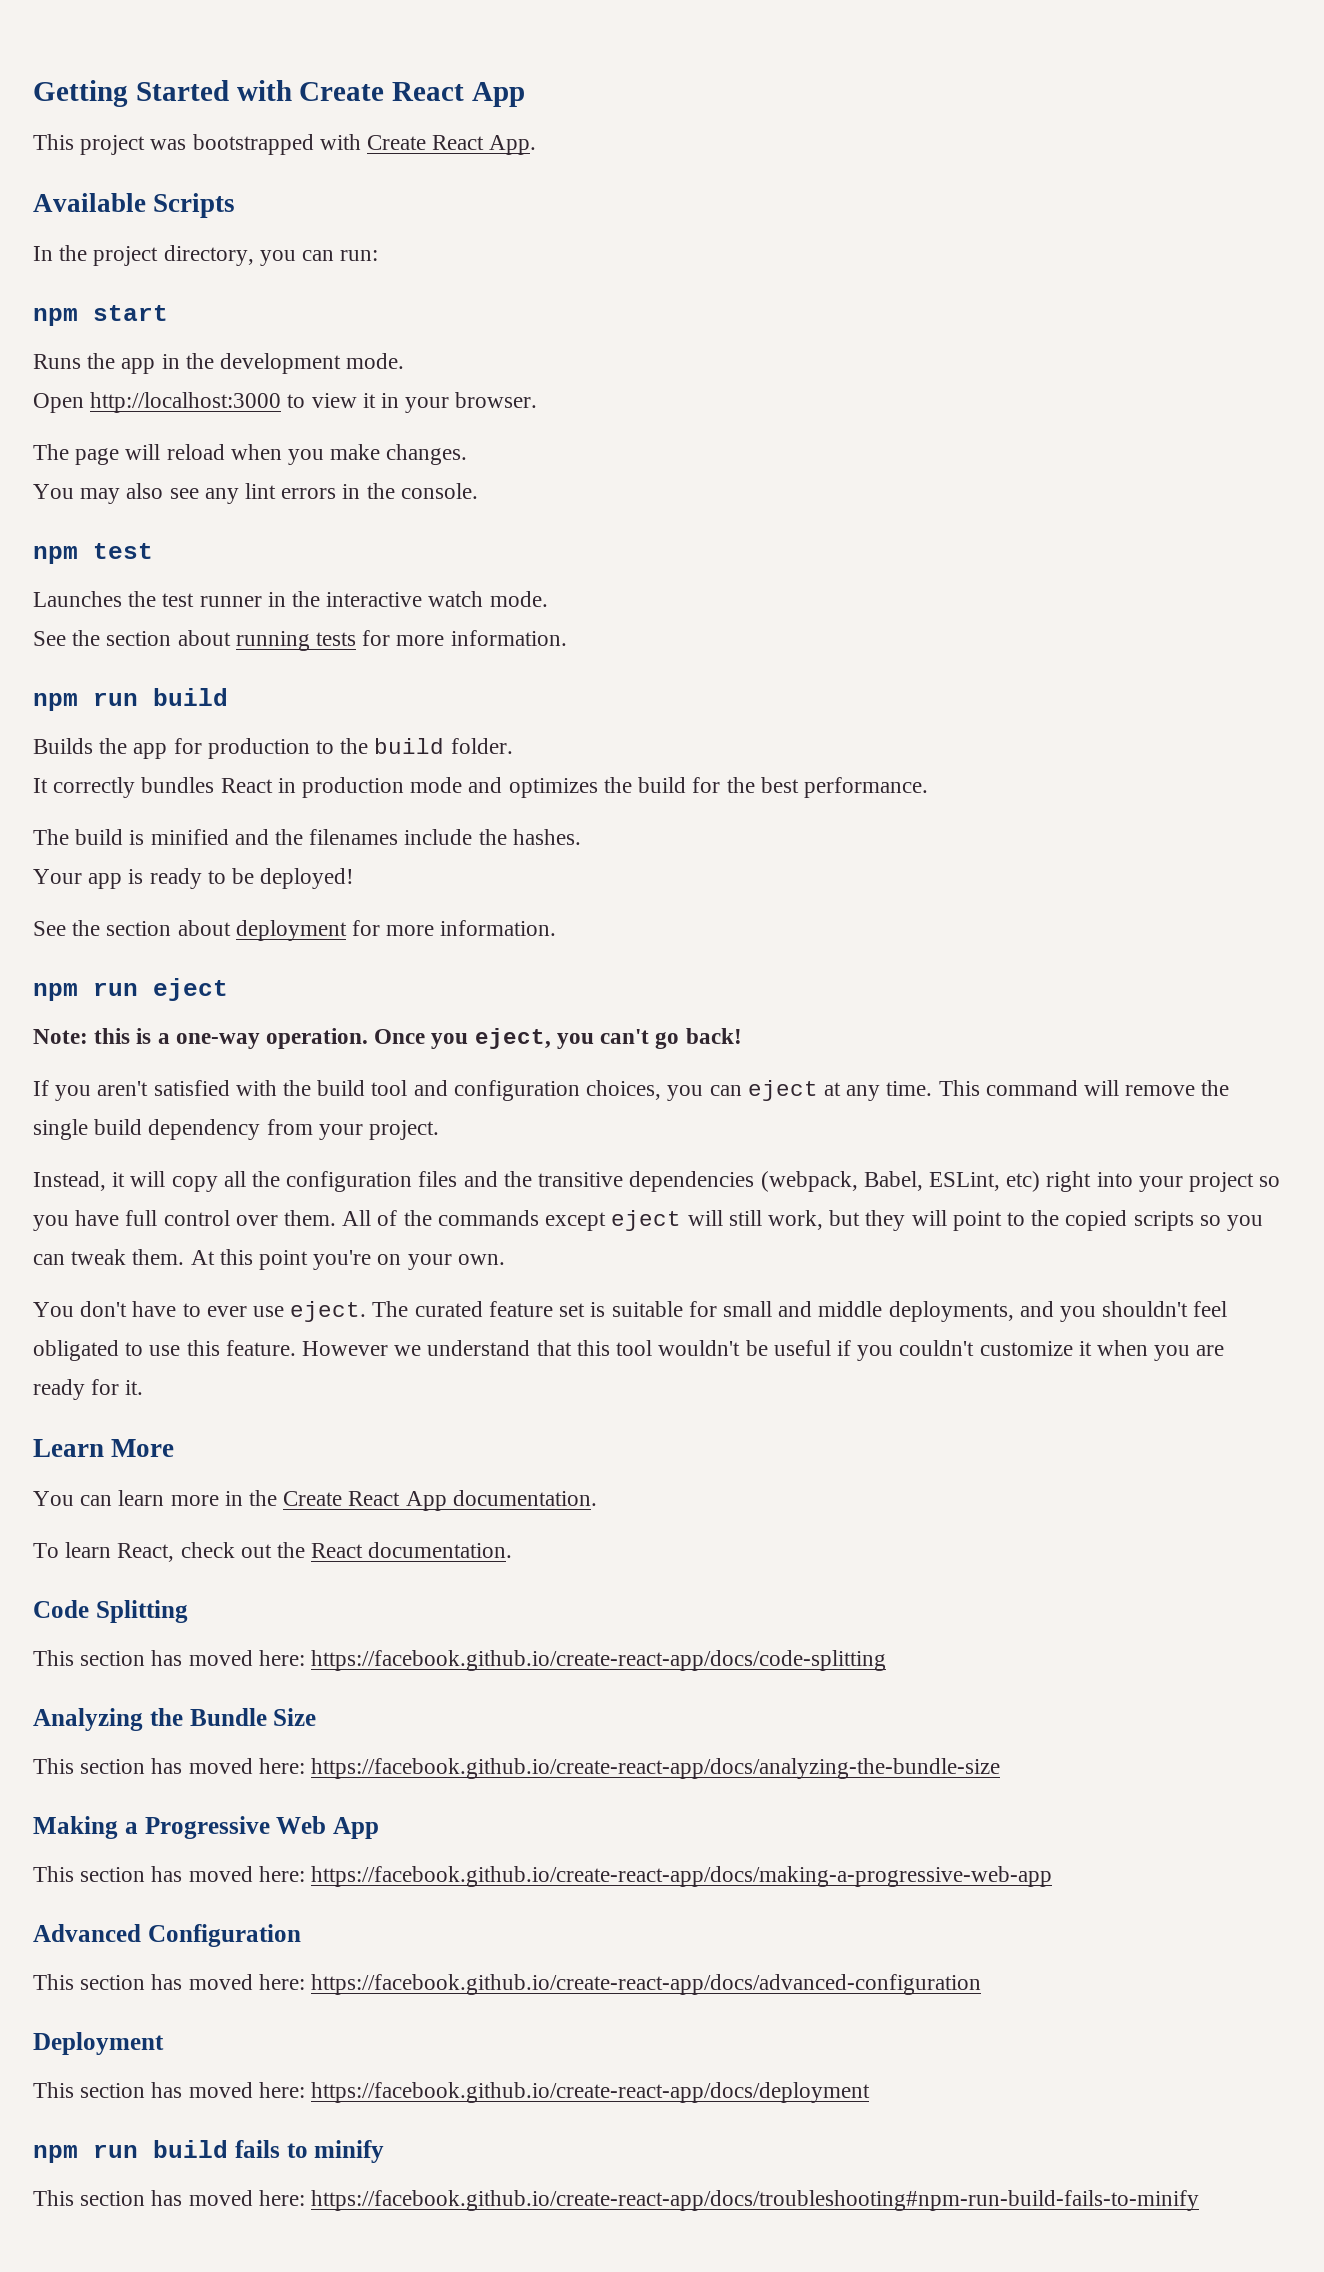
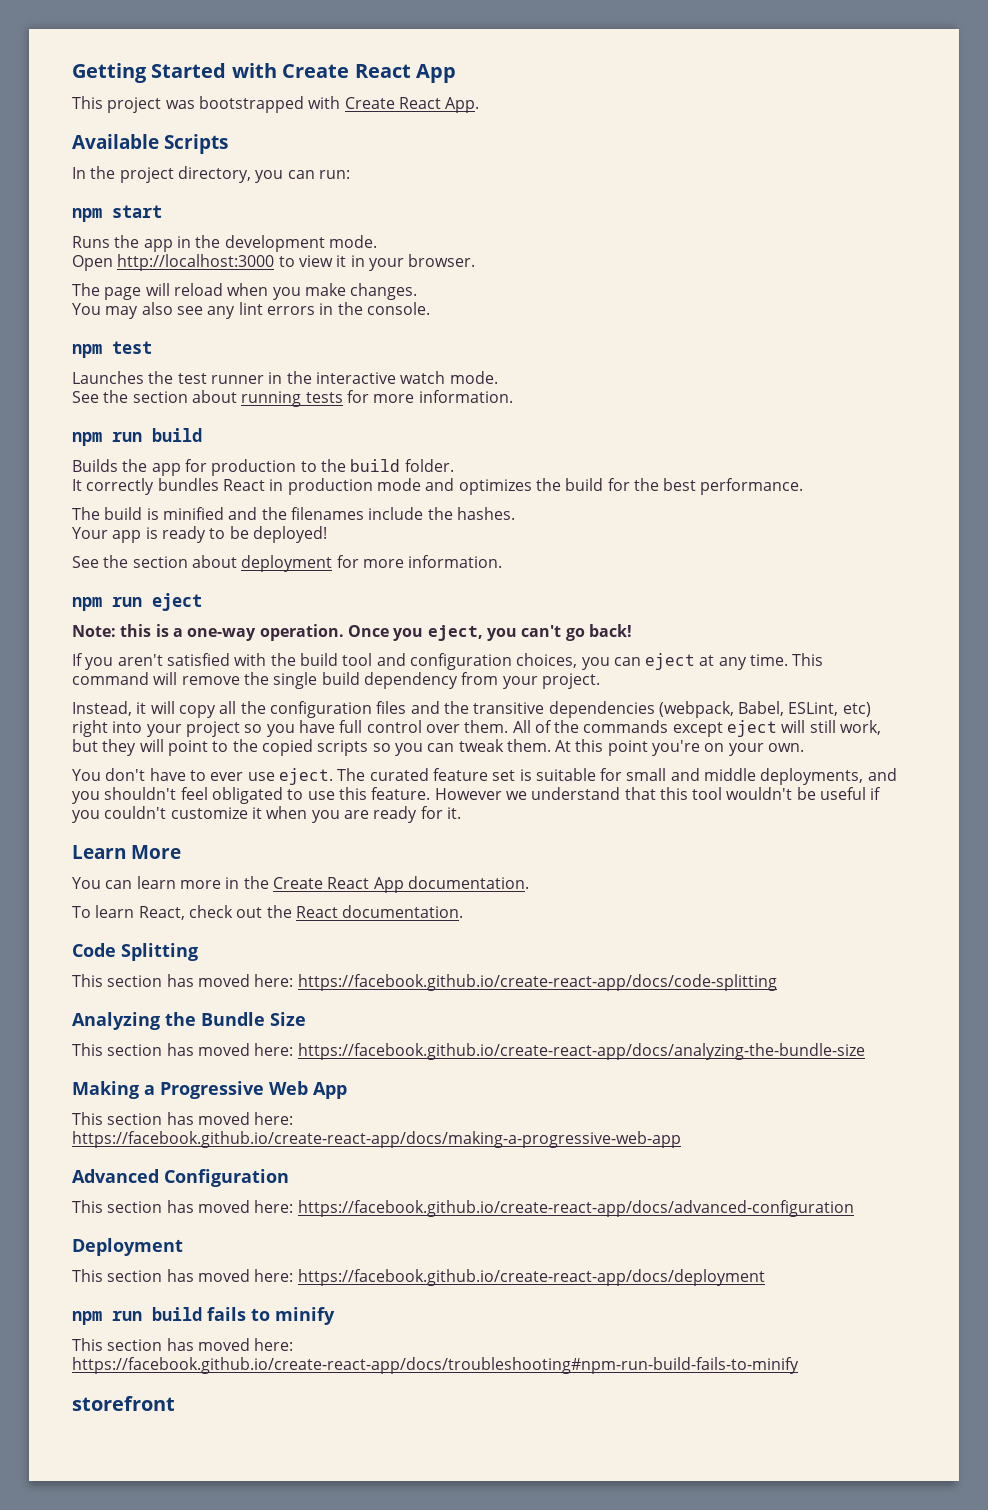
+ storefront

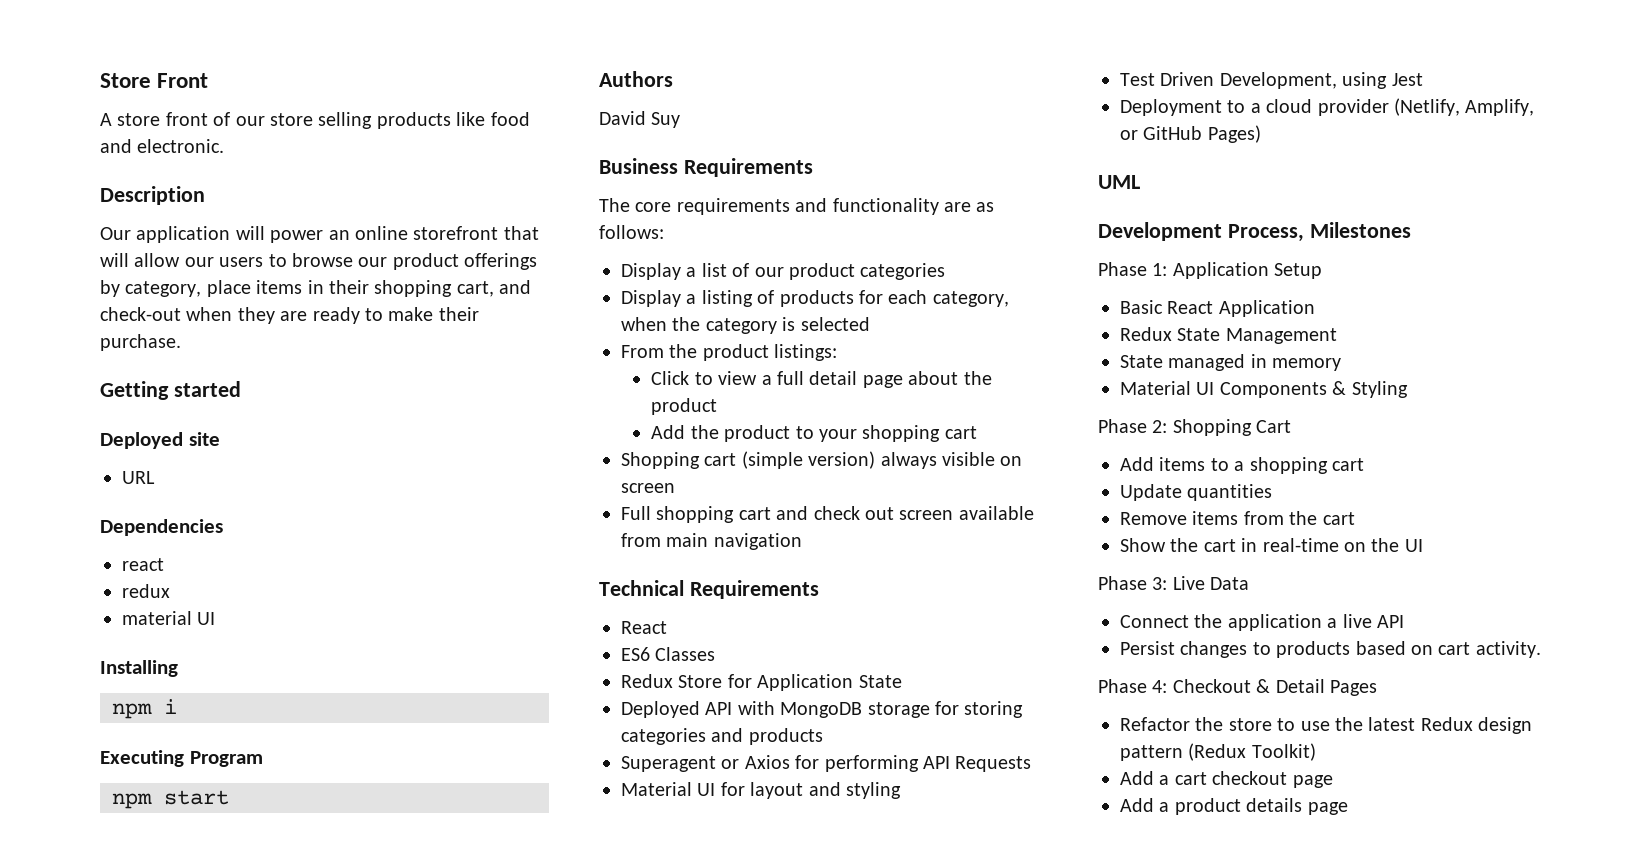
- Getting Started with Create React App
- This project was bootstrapped with Create React App.
- Available Scripts
- In the project directory, you can run:
+ Store Front
+ A store front of our store selling products like food and electronic.
+ Description
+ Our application will power an online storefront that will allow our users to browse our product offerings by category, place items in their shopping cart, and check-out when they are ready to make their purchase.
+ Getting started
+ Deployed site
+ URL
+ Dependencies
+ react
+ redux
+ material UI
+ Installing
+ npm i
+ Executing Program
  npm start
- Runs the app in the development mode.
- Open http://localhost:3000 to view it in your browser.
- The page will reload when you make changes.
- You may also see any lint errors in the console.
- npm test
- Launches the test runner in the interactive watch mode.
- See the section about running tests for more information.
- npm run build
- Builds the app for production to the build folder.
- It correctly bundles React in production mode and optimizes the build for the best performance.
- The build is minified and the filenames include the hashes.
- Your app is ready to be deployed!
- See the section about deployment for more information.
- npm run eject
- Note: this is a one-way operation. Once you eject, you can't go back!
- If you aren't satisfied with the build tool and configuration choices, you can eject at any time. This command will remove the single build dependency from your project.
- Instead, it will copy all the configuration files and the transitive dependencies (webpack, Babel, ESLint, etc) right into your project so you have full control over them. All of the commands except eject will still work, but they will point to the copied scripts so you can tweak them. At this point you're on your own.
- You don't have to ever use eject. The curated feature set is suitable for small and middle deployments, and you shouldn't feel obligated to use this feature. However we understand that this tool wouldn't be useful if you couldn't customize it when you are ready for it.
- Learn More
- You can learn more in the Create React App documentation.
- To learn React, check out the React documentation.
- Code Splitting
- This section has moved here: https://facebook.github.io/create-react-app/docs/code-splitting
- Analyzing the Bundle Size
- This section has moved here: https://facebook.github.io/create-react-app/docs/analyzing-the-bundle-size
- Making a Progressive Web App
- This section has moved here: https://facebook.github.io/create-react-app/docs/making-a-progressive-web-app
- Advanced Configuration
- This section has moved here: https://facebook.github.io/create-react-app/docs/advanced-configuration
- Deployment
- This section has moved here: https://facebook.github.io/create-react-app/docs/deployment
- npm run build fails to minify
- This section has moved here: https://facebook.github.io/create-react-app/docs/troubleshooting#npm-run-build-fails-to-minify
- storefront
+ Authors
+ David Suy
+ Business Requirements
+ The core requirements and functionality are as follows:
+ Display a list of our product categories
+ Display a listing of products for each category, when the category is selected
+ From the product listings:
+ Click to view a full detail page about the product
+ Add the product to your shopping cart
+ Shopping cart (simple version) always visible on screen
+ Full shopping cart and check out screen available from main navigation
+ Technical Requirements
+ React
+ ES6 Classes
+ Redux Store for Application State
+ Deployed API with MongoDB storage for storing categories and products
+ Superagent or Axios for performing API Requests
+ Material UI for layout and styling
+ Test Driven Development, using Jest
+ Deployment to a cloud provider (Netlify, Amplify, or GitHub Pages)
+ UML
+ Development Process, Milestones
+ Phase 1: Application Setup
+ Basic React Application
+ Redux State Management
+ State managed in memory
+ Material UI Components & Styling
+ Phase 2: Shopping Cart
+ Add items to a shopping cart
+ Update quantities
+ Remove items from the cart
+ Show the cart in real-time on the UI
+ Phase 3: Live Data
+ Connect the application a live API
+ Persist changes to products based on cart activity.
+ Phase 4: Checkout & Detail Pages
+ Refactor the store to use the latest Redux design pattern (Redux Toolkit)
+ Add a cart checkout page
+ Add a product details page

